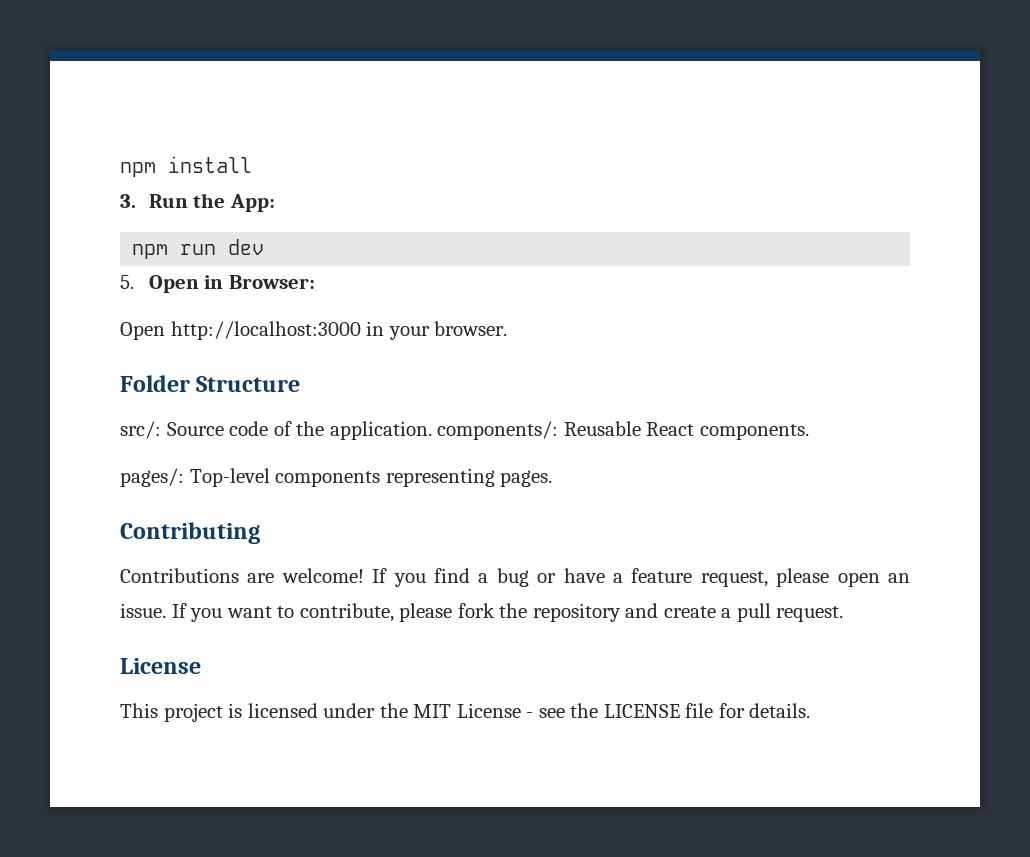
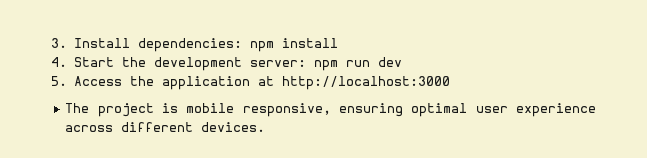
- npm install
+ 3. Install dependencies: npm install
- 3. Run the App:
- npm run dev
+ 4. Start the development server: npm run dev
- 5. Open in Browser:
- Open http://localhost:3000 in your browser.
- Folder Structure
- src/: Source code of the application. components/: Reusable React components.
- pages/: Top-level components representing pages.
- Contributing
- Contributions are welcome! If you find a bug or have a feature request, please open an issue. If you want to contribute, please fork the repository and create a pull request.
- License
- This project is licensed under the MIT License - see the LICENSE file for details.
+ 5. Access the application at http://localhost:3000
+ The project is mobile responsive, ensuring optimal user experience across different devices.

